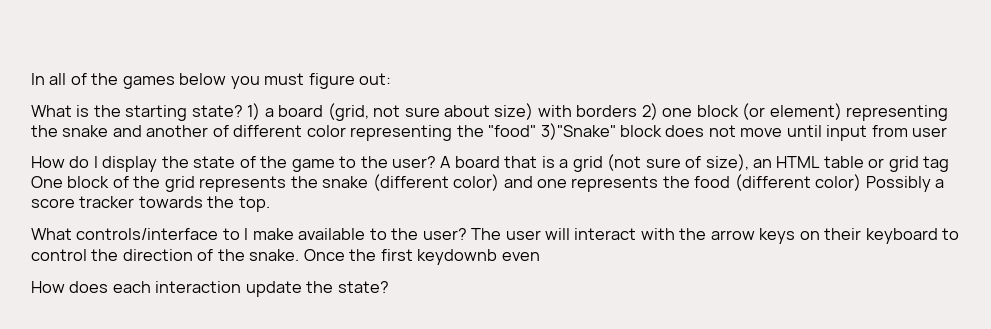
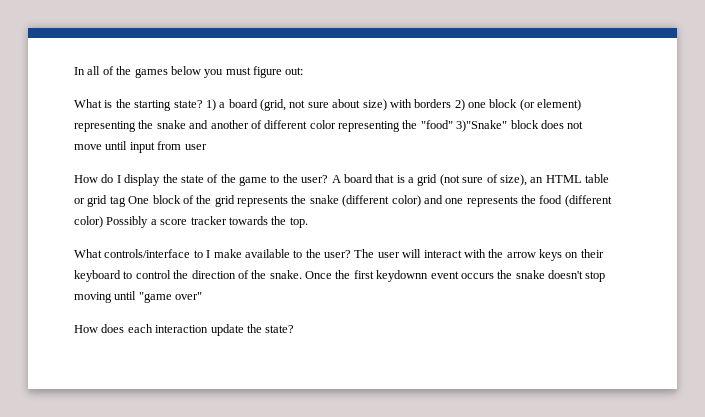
- Once the first keydownb even
+ Once the first keydownn event occurs the snake doesn't stop moving until "game over"

